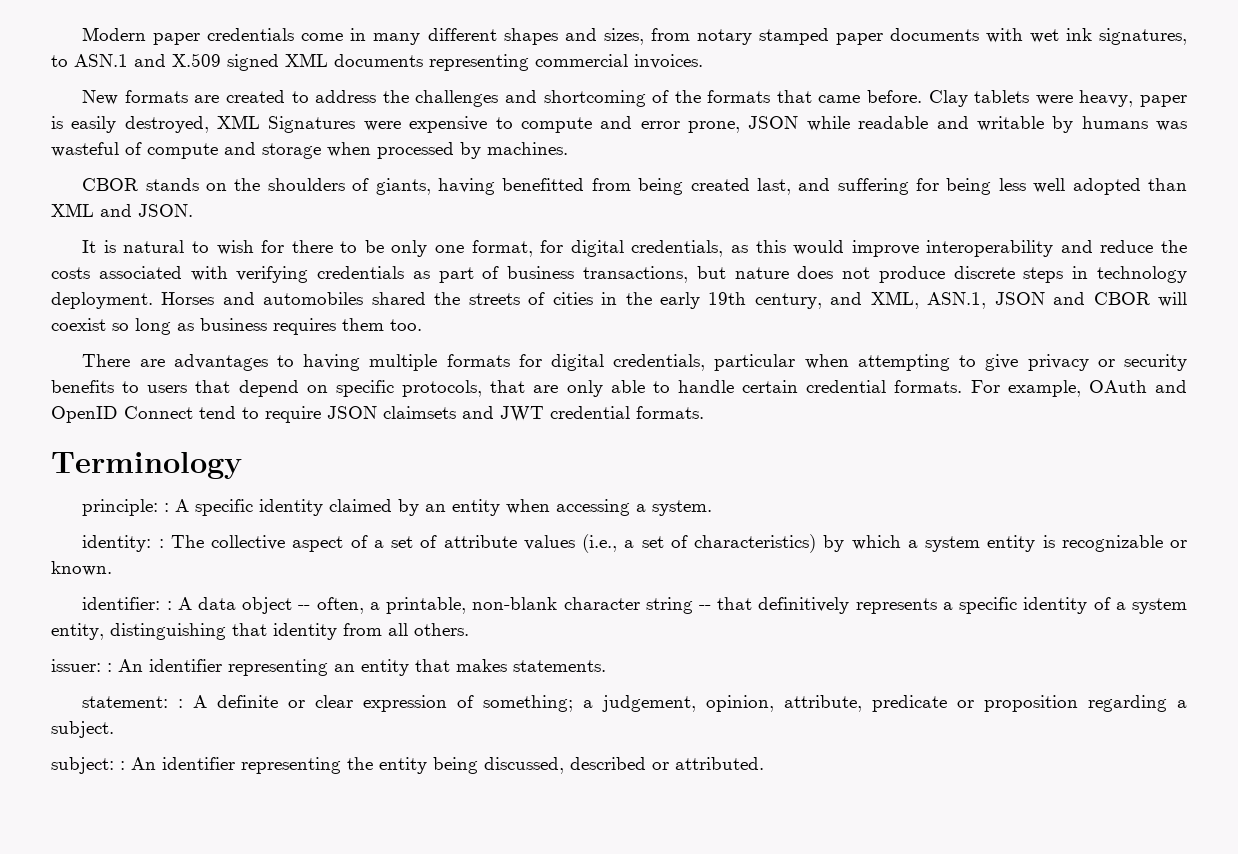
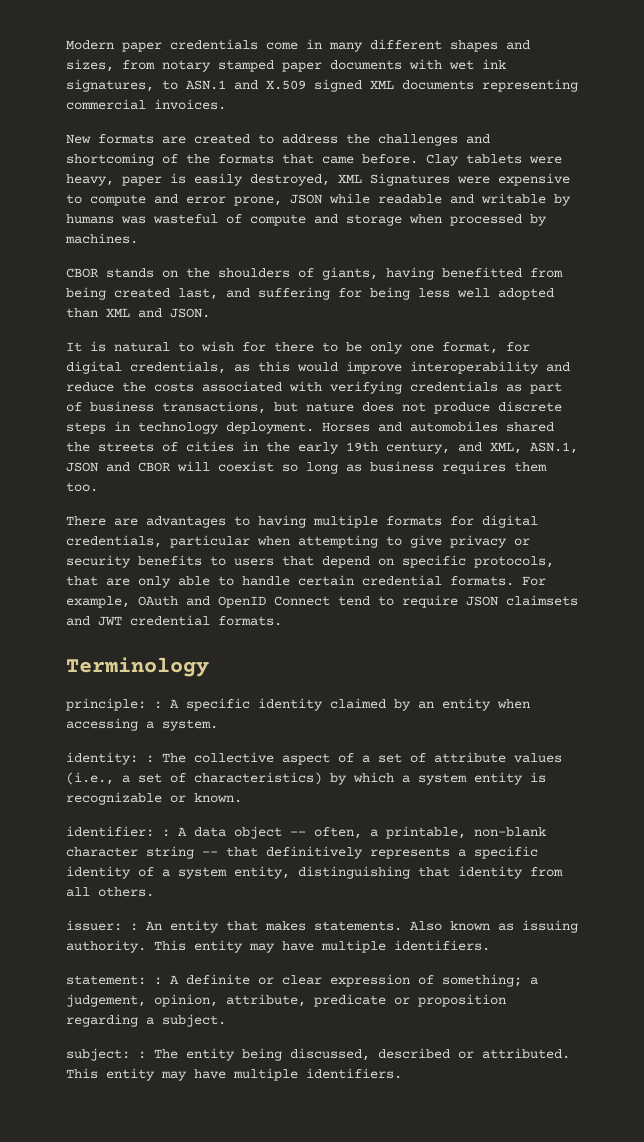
- issuer: : An identifier representing an entity that makes statements.
+ issuer: : An entity that makes statements. Also known as issuing authority. This entity may have multiple identifiers.
- subject: : An identifier representing the entity being discussed, described or attributed.
+ subject: : The entity being discussed, described or attributed. This entity may have multiple identifiers.

